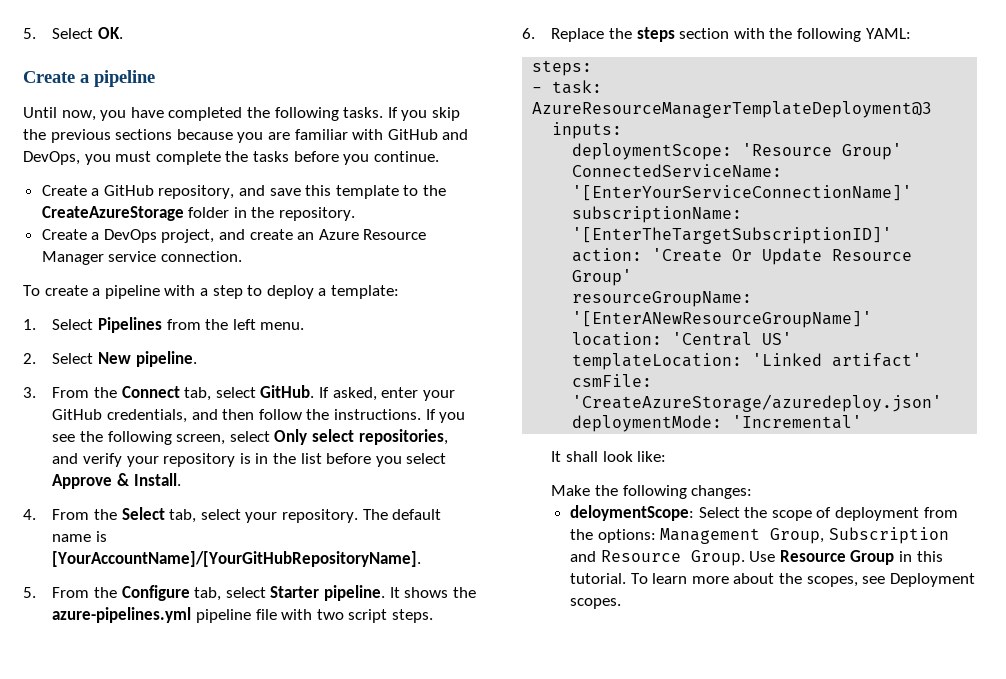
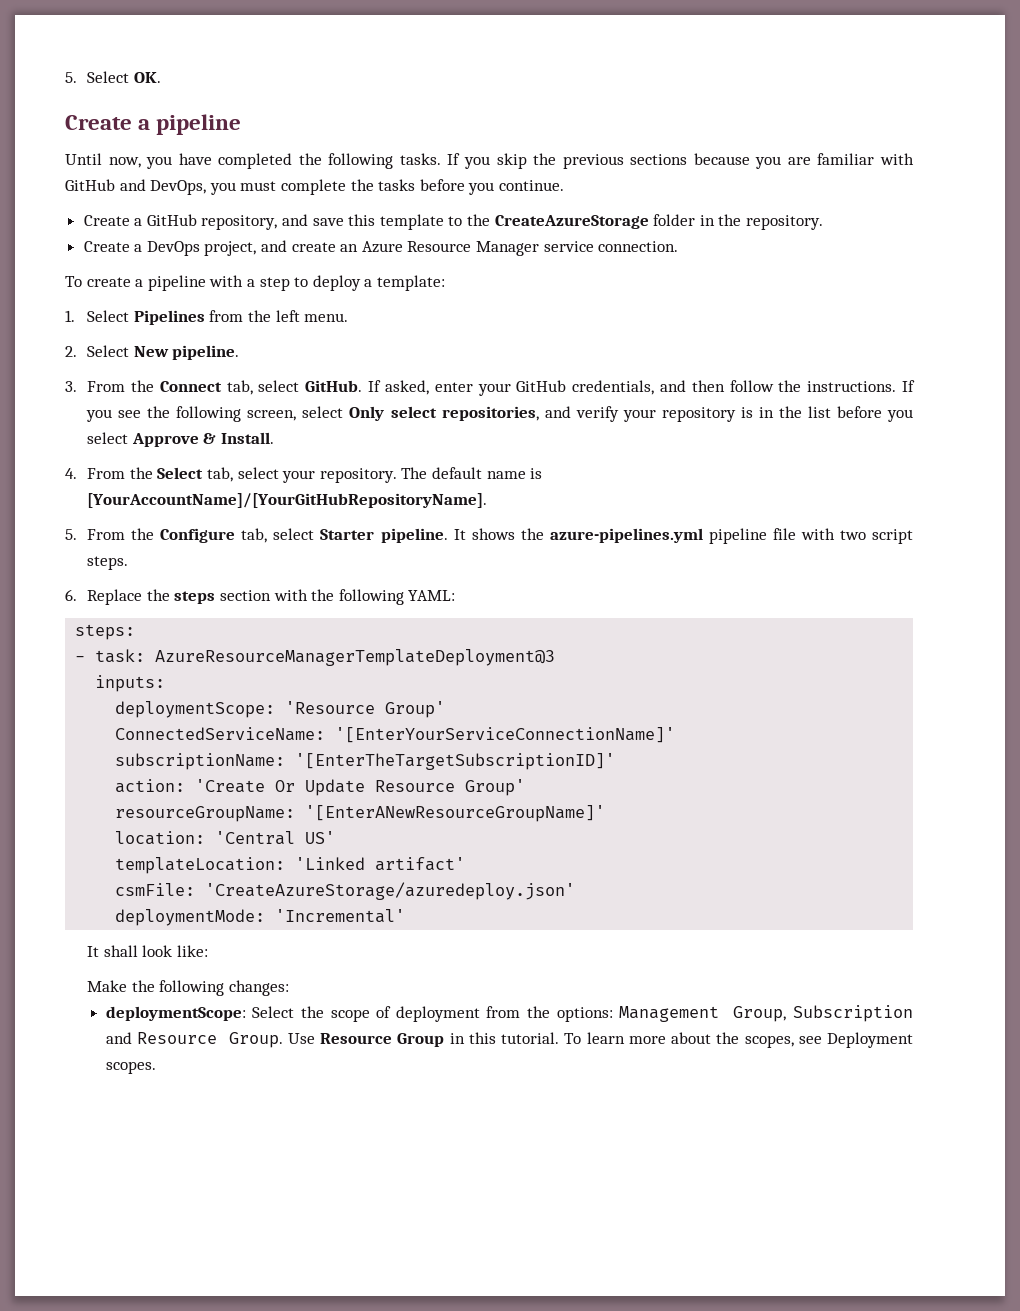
- deloymentScope: Select the scope of deployment from the options: Management Group, Subscription and Resource Group.
+ deploymentScope: Select the scope of deployment from the options: Management Group, Subscription and Resource Group.

